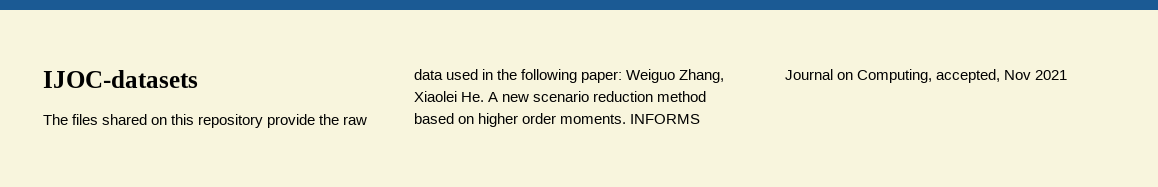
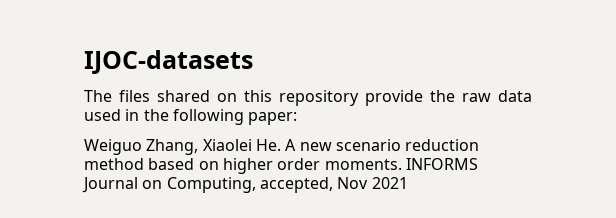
- The files shared on this repository provide the raw data used in the following paper: Weiguo Zhang, Xiaolei He. A new scenario reduction method based on higher order moments.
+ The files shared on this repository provide the raw data used in the following paper:
+ Weiguo Zhang, Xiaolei He. A new scenario reduction method based on higher order moments.

